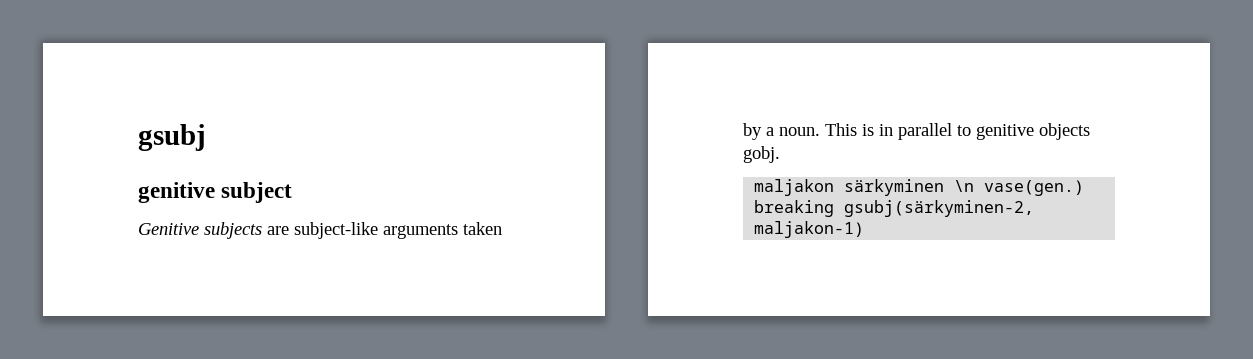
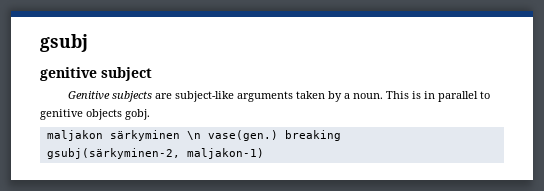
- maljakon särkyminen \n vase(gen.) breaking gsubj(särkyminen-2, maljakon-1)
+ maljakon särkyminen \n vase(gen.) breaking
+ gsubj(särkyminen-2, maljakon-1)

